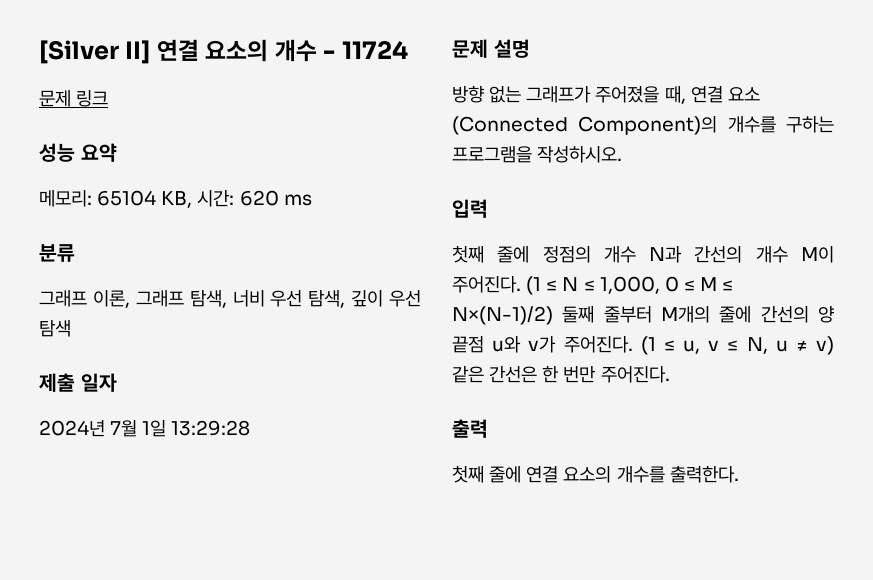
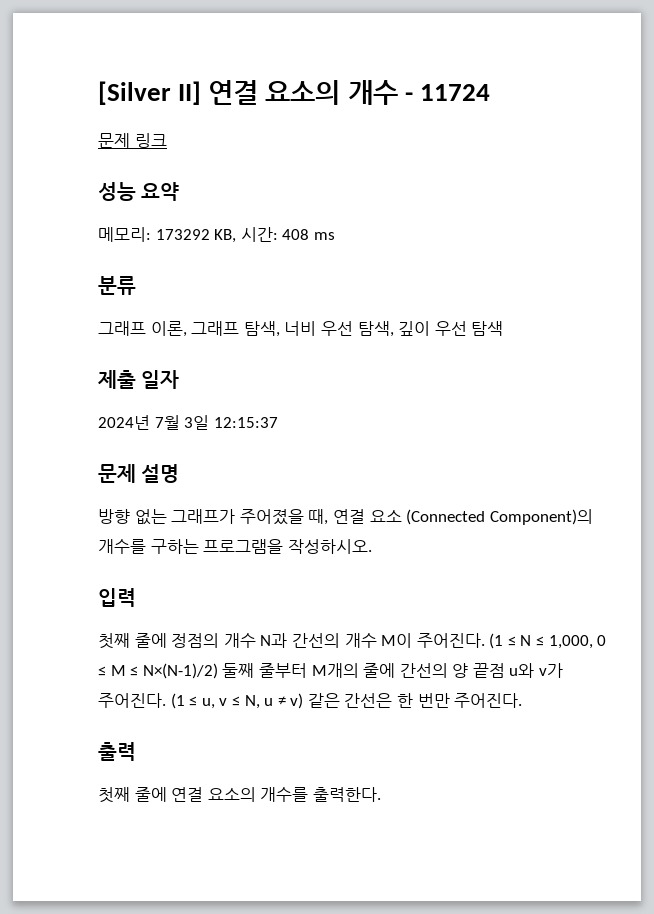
- 메모리: 65104 KB, 시간: 620 ms
+ 메모리: 173292 KB, 시간: 408 ms
- 2024년 7월 1일 13:29:28
+ 2024년 7월 3일 12:15:37

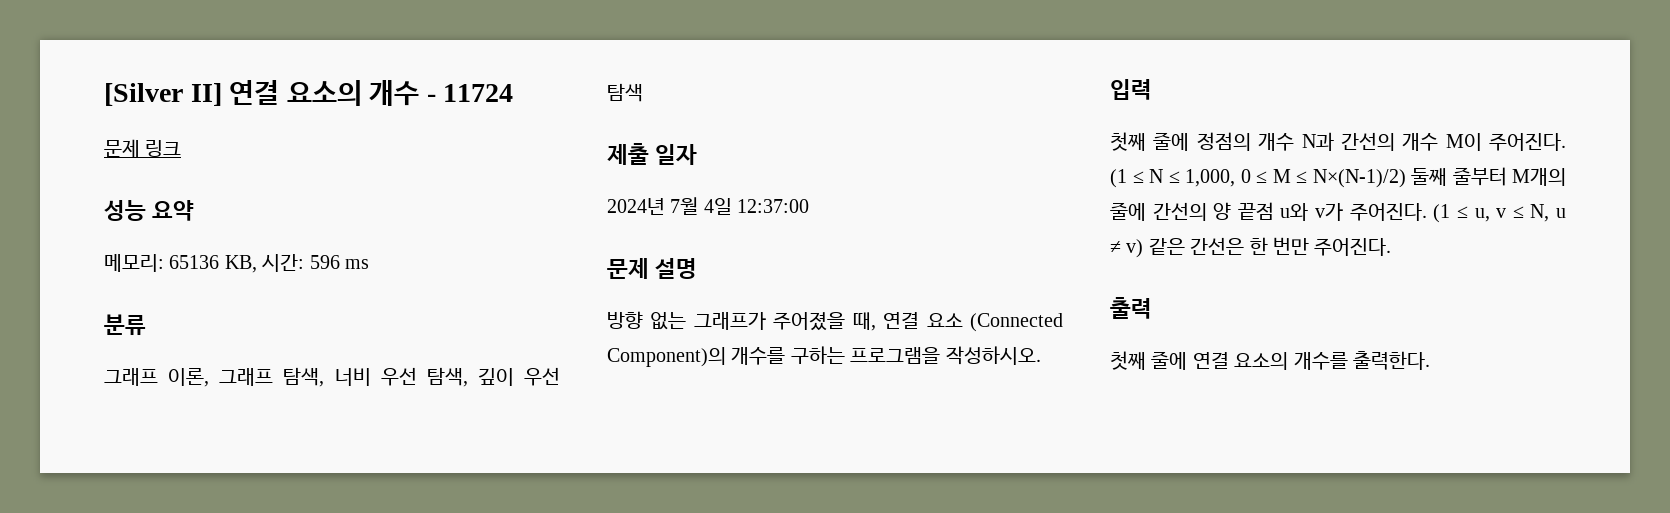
- 메모리: 173292 KB, 시간: 408 ms
+ 메모리: 65136 KB, 시간: 596 ms
- 2024년 7월 3일 12:15:37
+ 2024년 7월 4일 12:37:00

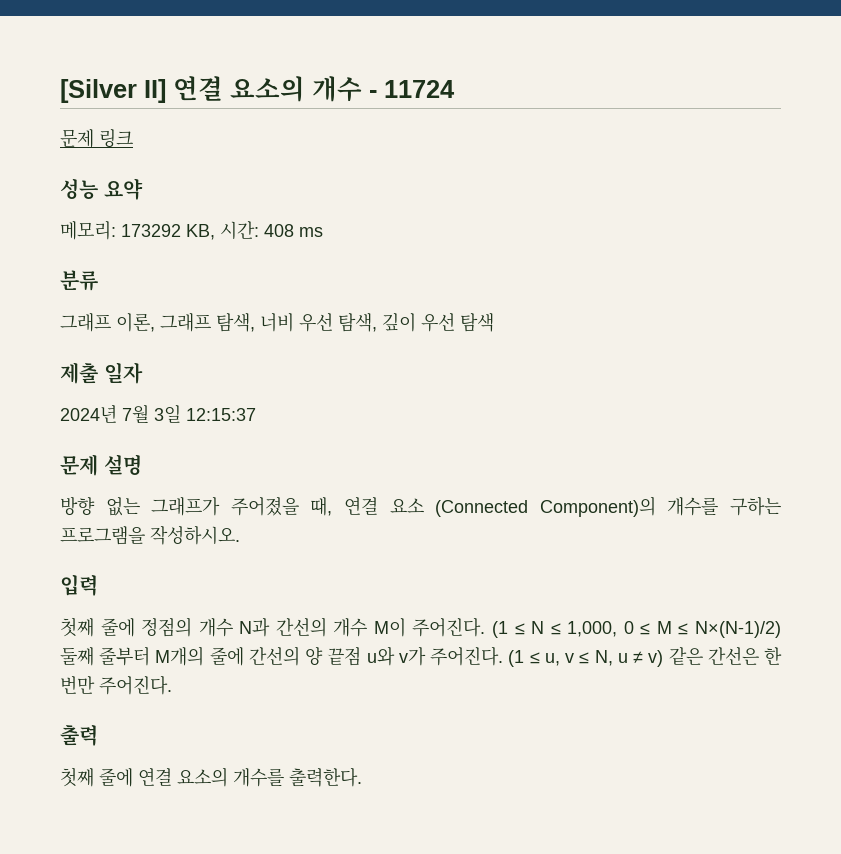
- 메모리: 65136 KB, 시간: 596 ms
+ 메모리: 173292 KB, 시간: 408 ms
- 2024년 7월 4일 12:37:00
+ 2024년 7월 3일 12:15:37

